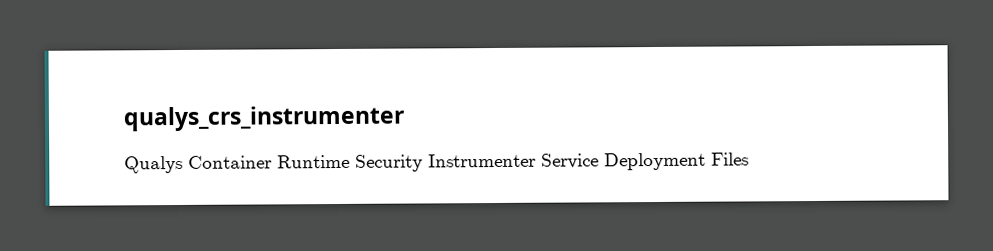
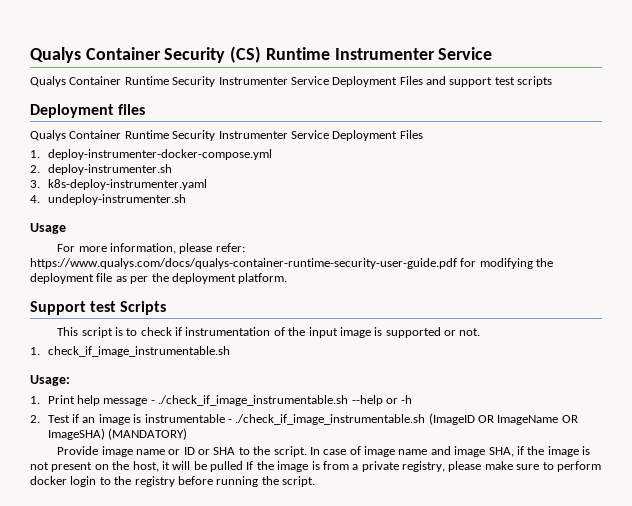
- qualys_crs_instrumenter
+ Qualys Container Security (CS) Runtime Instrumenter Service
+ Qualys Container Runtime Security Instrumenter Service Deployment Files and support test scripts
+ Deployment files
  Qualys Container Runtime Security Instrumenter Service Deployment Files
+ 1. deploy-instrumenter-docker-compose.yml
+ 2. deploy-instrumenter.sh
+ 3. k8s-deploy-instrumenter.yaml
+ 4. undeploy-instrumenter.sh
+ Usage
+ For more information, please refer: https://www.qualys.com/docs/qualys-container-runtime-security-user-guide.pdf for modifying the deployment file as per the deployment platform.
+ Support test Scripts
+ This script is to check if instrumentation of the input image is supported or not.
+ 1. check_if_image_instrumentable.sh
+ Usage:
+ 1. Print help message - ./check_if_image_instrumentable.sh --help or -h
+ 2. Test if an image is instrumentable - ./check_if_image_instrumentable.sh (ImageID OR ImageName OR ImageSHA) (MANDATORY)
+ Provide image name or ID or SHA to the script. In case of image name and image SHA, if the image is not present on the host, it will be pulled If the image is from a private registry, please make sure to perform docker login to the registry before running the script.

